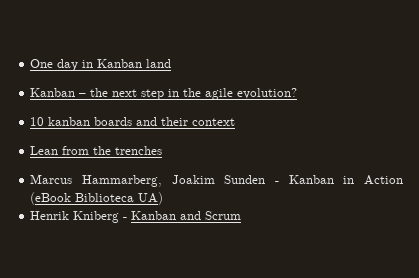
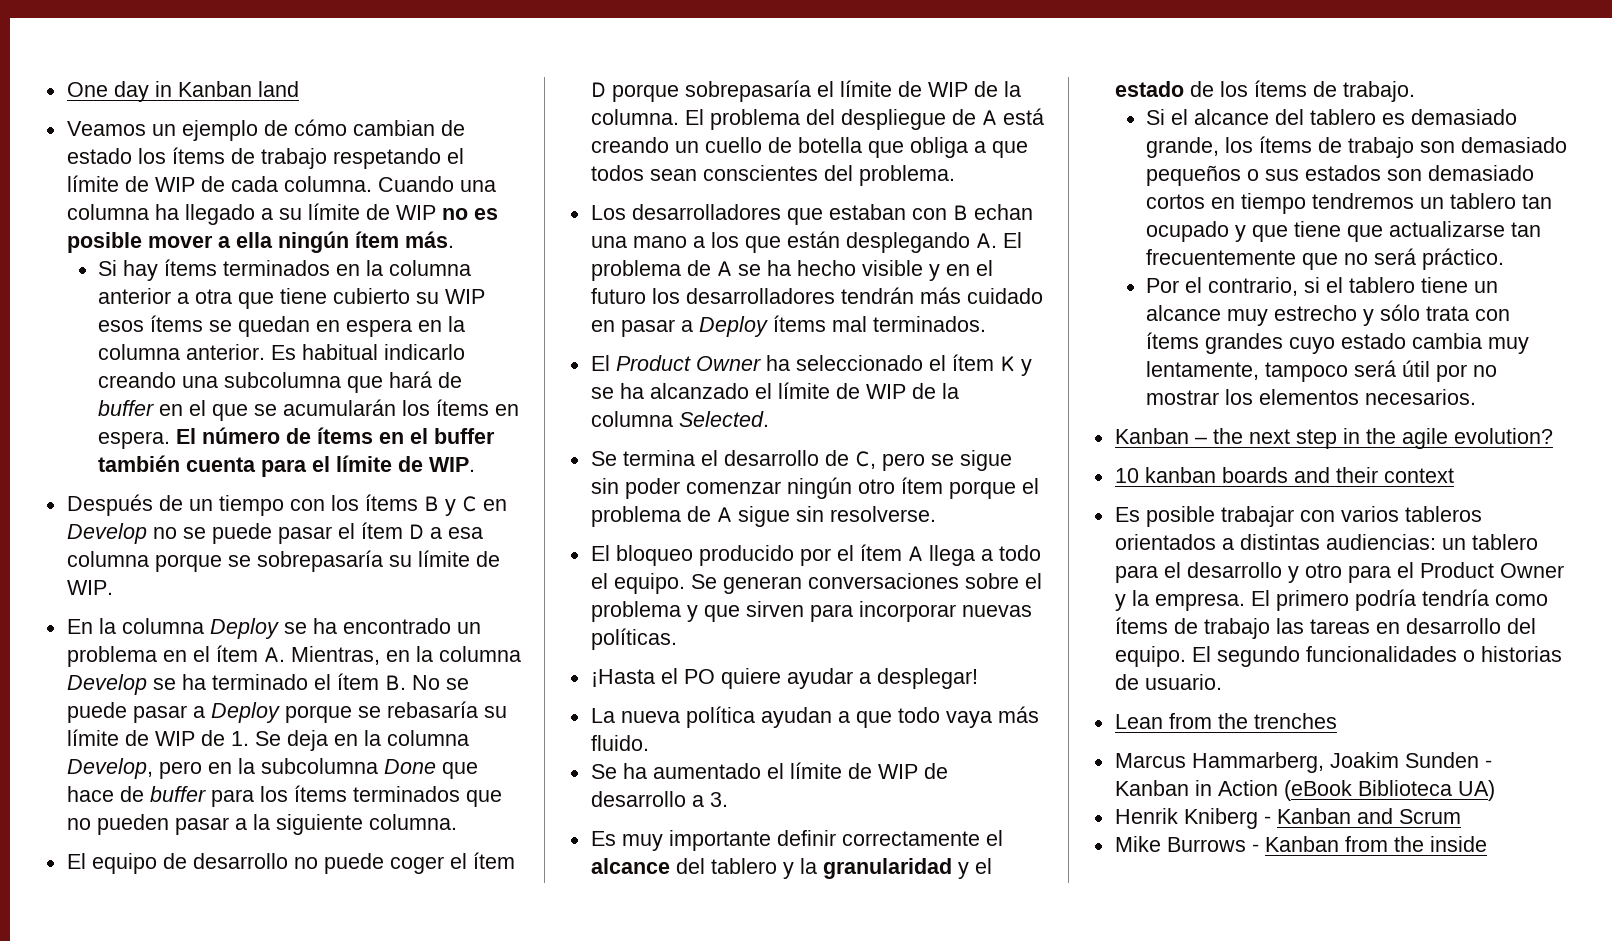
+ Veamos un ejemplo de cómo cambian de estado los ítems de trabajo respetando el límite de WIP de cada columna. Cuando una columna ha llegado a su límite de WIP no es posible mover a ella ningún ítem más.
+ Si hay ítems terminados en la columna anterior a otra que tiene cubierto su WIP esos ítems se quedan en espera en la columna anterior. Es habitual indicarlo creando una subcolumna que hará de buffer en el que se acumularán los ítems en espera. El número de ítems en el buffer también cuenta para el límite de WIP.
+ Después de un tiempo con los ítems B y C en Develop no se puede pasar el ítem D a esa columna porque se sobrepasaría su límite de WIP.
+ En la columna Deploy se ha encontrado un problema en el ítem A. Mientras, en la columna Develop se ha terminado el ítem B. No se puede pasar a Deploy porque se rebasaría su límite de WIP de 1. Se deja en la columna Develop, pero en la subcolumna Done que hace de buffer para los ítems terminados que no pueden pasar a la siguiente columna.
+ El equipo de desarrollo no puede coger el ítem D porque sobrepasaría el límite de WIP de la columna. El problema del despliegue de A está creando un cuello de botella que obliga a que todos sean conscientes del problema.
+ Los desarrolladores que estaban con B echan una mano a los que están desplegando A. El problema de A se ha hecho visible y en el futuro los desarrolladores tendrán más cuidado en pasar a Deploy ítems mal terminados.
+ El Product Owner ha seleccionado el ítem K y se ha alcanzado el límite de WIP de la columna Selected.
+ Se termina el desarrollo de C, pero se sigue sin poder comenzar ningún otro ítem porque el problema de A sigue sin resolverse.
+ El bloqueo producido por el ítem A llega a todo el equipo. Se generan conversaciones sobre el problema y que sirven para incorporar nuevas políticas.
+ ¡Hasta el PO quiere ayudar a desplegar!
+ La nueva política ayudan a que todo vaya más fluido.
+ Se ha aumentado el límite de WIP de desarrollo a 3.
+ Es muy importante definir correctamente el alcance del tablero y la granularidad y el estado de los ítems de trabajo.
+ Si el alcance del tablero es demasiado grande, los ítems de trabajo son demasiado pequeños o sus estados son demasiado cortos en tiempo tendremos un tablero tan ocupado y que tiene que actualizarse tan frecuentemente que no será práctico.
+ Por el contrario, si el tablero tiene un alcance muy estrecho y sólo trata con ítems grandes cuyo estado cambia muy lentamente, tampoco será útil por no mostrar los elementos necesarios.
+ Es posible trabajar con varios tableros orientados a distintas audiencias: un tablero para el desarrollo y otro para el Product Owner y la empresa. El primero podría tendría como ítems de trabajo las tareas en desarrollo del equipo. El segundo funcionalidades o historias de usuario.
+ Mike Burrows - Kanban from the inside

